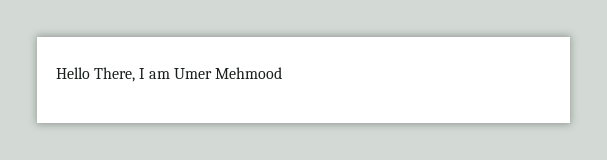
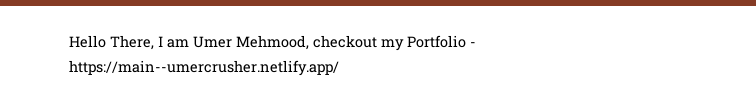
- Hello There, I am Umer Mehmood
+ Hello There, I am Umer Mehmood, checkout my Portfolio - https://main--umercrusher.netlify.app/

